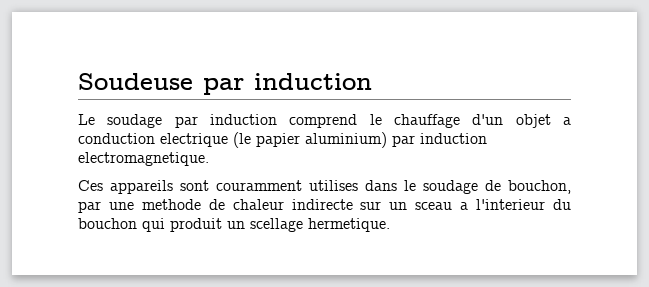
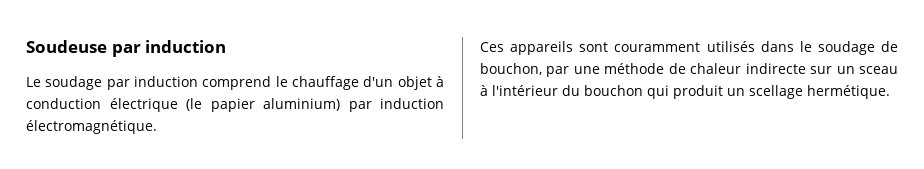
- Le soudage par induction comprend le chauffage d'un objet a conduction electrique (le papier aluminium) par induction electromagnetique.
+ Le soudage par induction comprend le chauffage d'un objet à conduction électrique (le papier aluminium) par induction électromagnétique.
- Ces appareils sont couramment utilises dans le soudage de bouchon, par une methode de chaleur indirecte sur un sceau a l'interieur du bouchon qui produit un scellage hermetique.
+ Ces appareils sont couramment utilisés dans le soudage de bouchon, par une méthode de chaleur indirecte sur un sceau à l'intérieur du bouchon qui produit un scellage hermétique.

